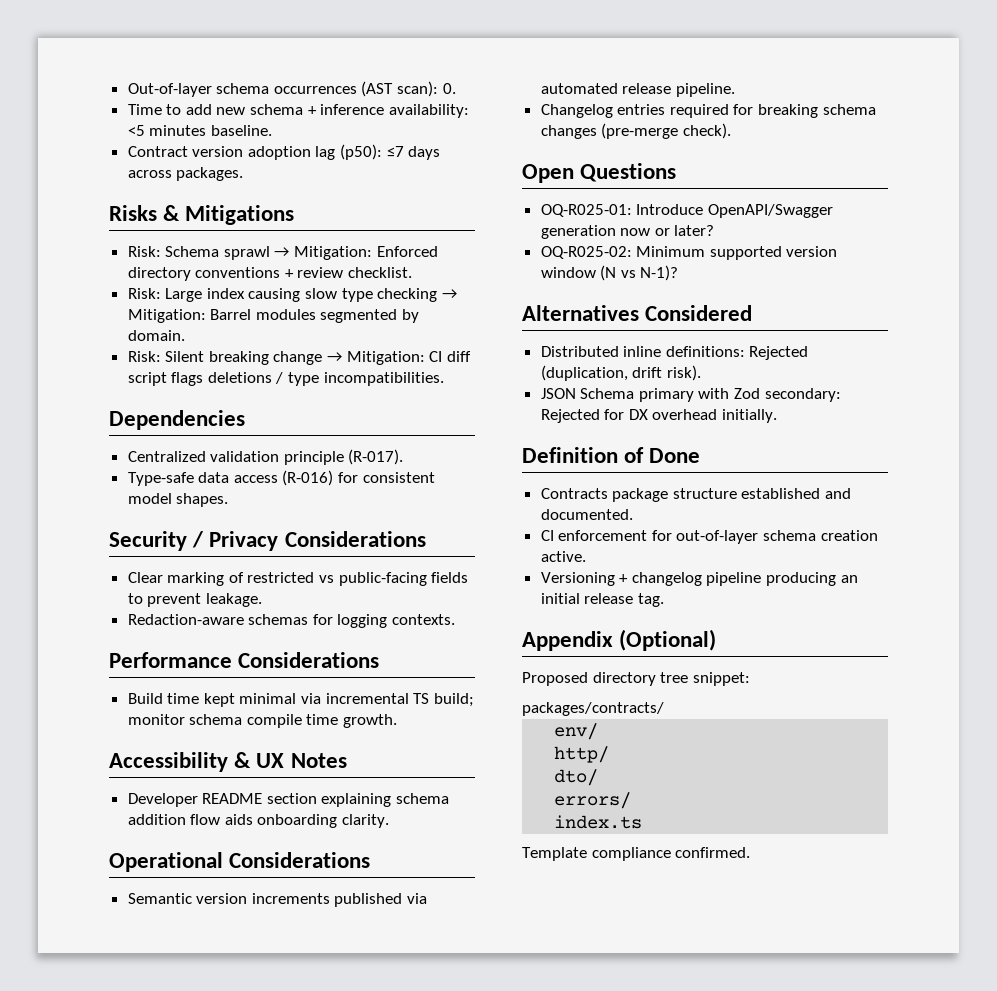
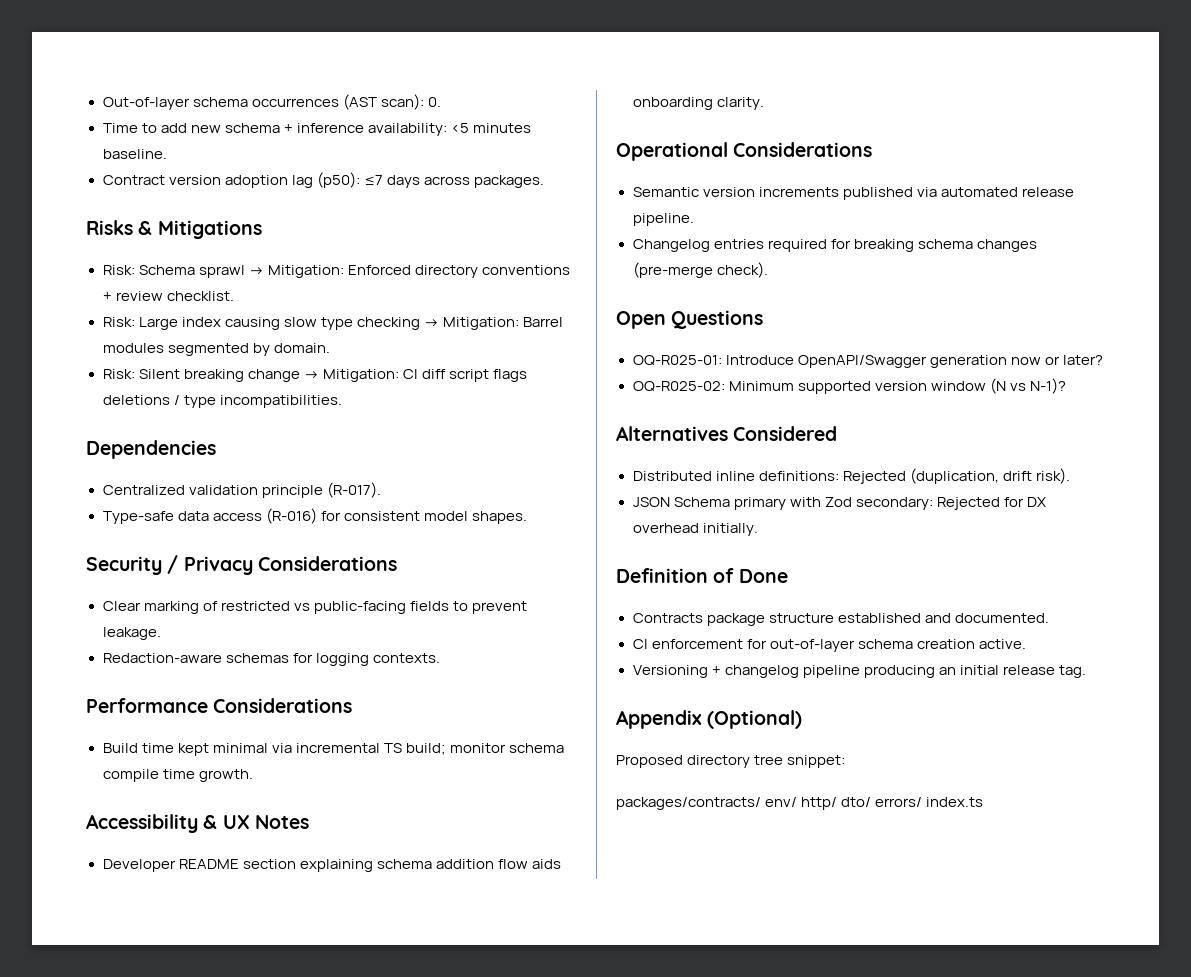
- packages/contracts/
- env/
- http/
- dto/
- errors/
- index.ts
+ packages/contracts/ env/ http/ dto/ errors/ index.ts
- Template compliance confirmed.

